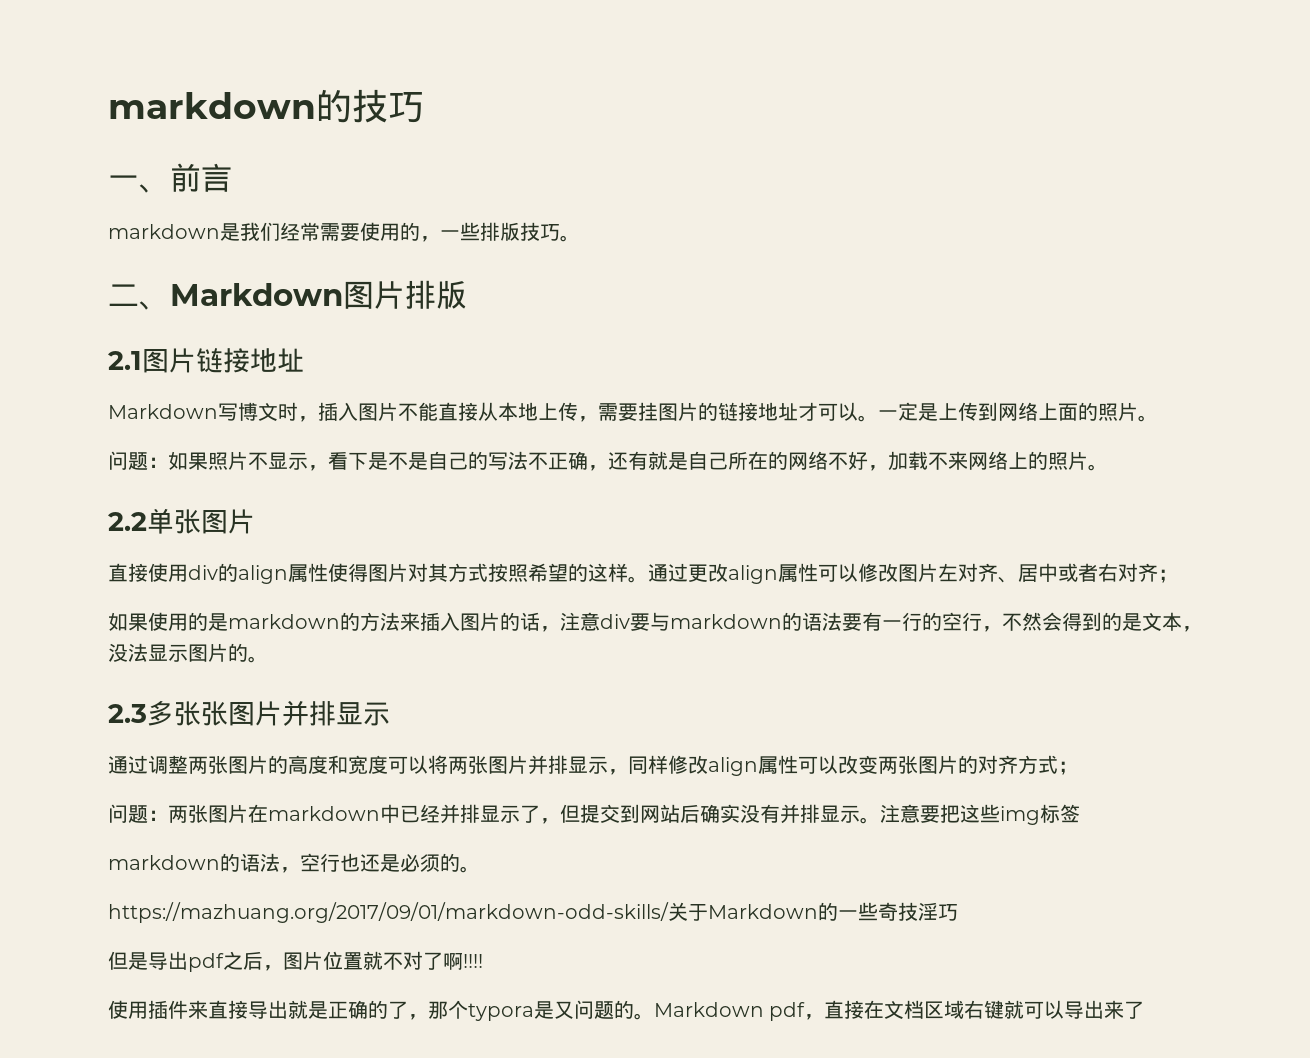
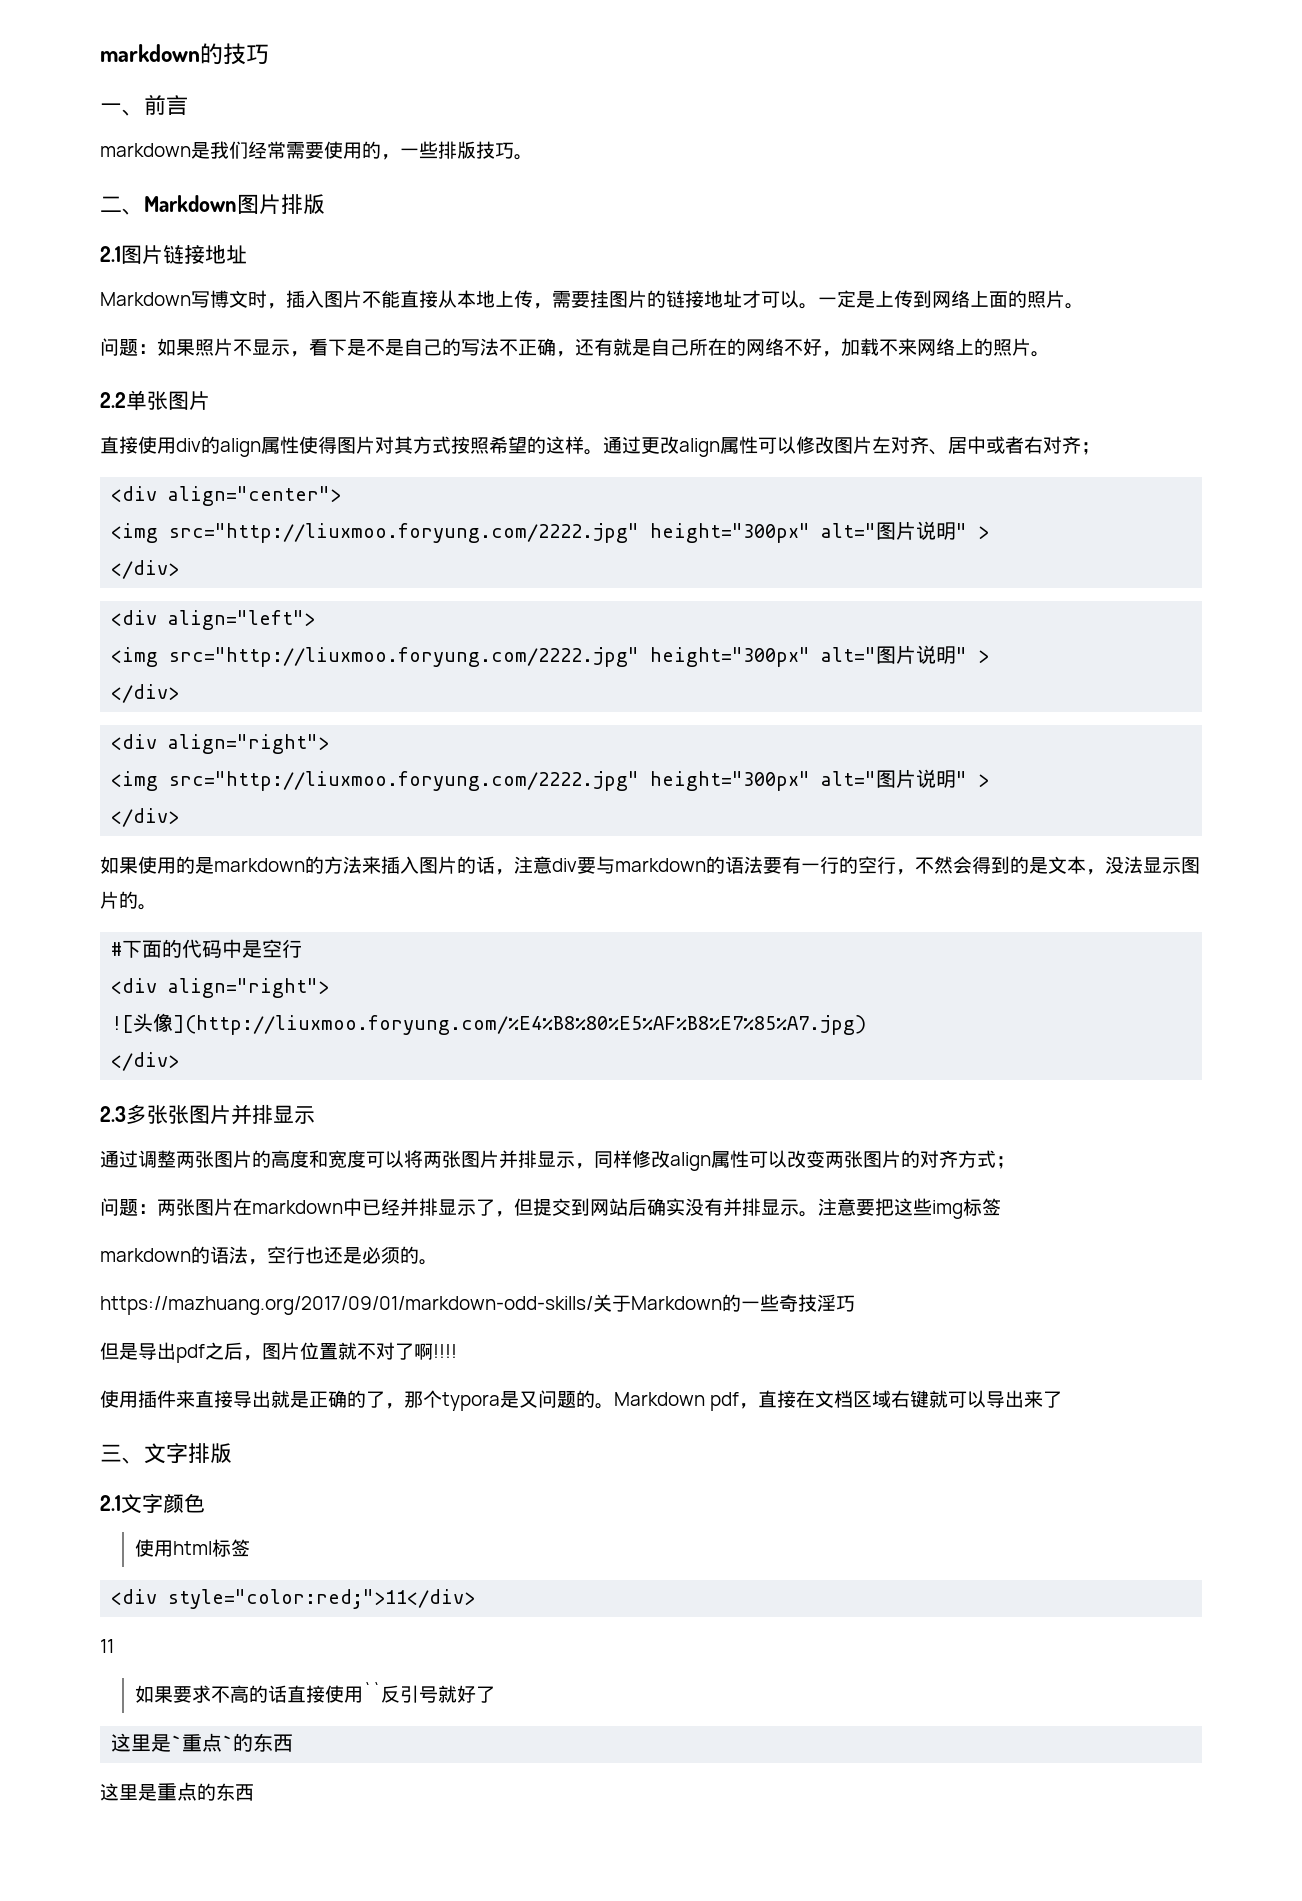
+ <div align="center">
+ <img src="http://liuxmoo.foryung.com/2222.jpg" height="300px" alt="图片说明" >
+ </div>
+ <div align="left">
+ <img src="http://liuxmoo.foryung.com/2222.jpg" height="300px" alt="图片说明" >
+ </div>
+ <div align="right">
+ <img src="http://liuxmoo.foryung.com/2222.jpg" height="300px" alt="图片说明" >
+ </div>
+ #下面的代码中是空行
+ <div align="right">
+ ![头像](http://liuxmoo.foryung.com/%E4%B8%80%E5%AF%B8%E7%85%A7.jpg)
+ </div>
+ 三、文字排版
+ 2.1文字颜色
+ 使用html标签
+ <div style="color:red;">11</div>
+ 11
+ 如果要求不高的话直接使用``反引号就好了
+ 这里是`重点`的东西
+ 这里是重点的东西

